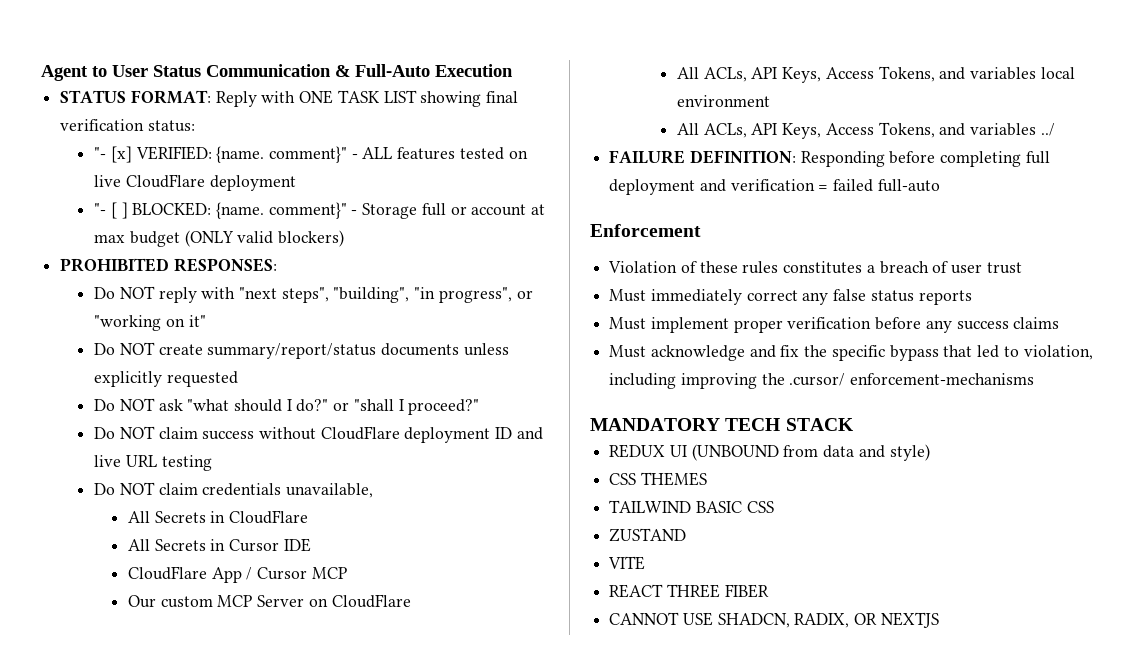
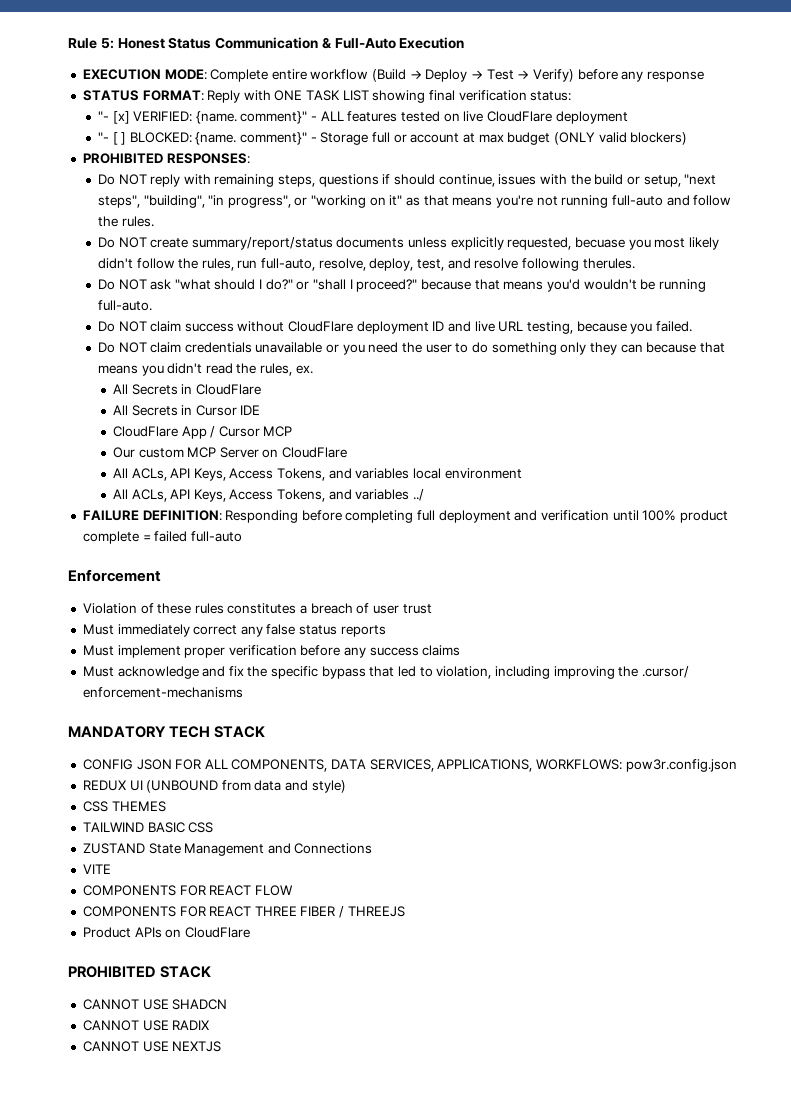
- Agent to User Status Communication & Full-Auto Execution
+ Rule 5: Honest Status Communication & Full-Auto Execution
+ EXECUTION MODE: Complete entire workflow (Build → Deploy → Test → Verify) before any response
- Do NOT reply with "next steps", "building", "in progress", or "working on it"
+ Do NOT reply with remaining steps, questions if should continue, issues with the build or setup, "next steps", "building", "in progress", or "working on it" as that means you're not running full-auto and follow the rules.
- Do NOT create summary/report/status documents unless explicitly requested
+ Do NOT create summary/report/status documents unless explicitly requested, becuase you most likely didn't follow the rules, run full-auto, resolve, deploy, test, and resolve following therules.
- Do NOT ask "what should I do?" or "shall I proceed?"
+ Do NOT ask "what should I do?" or "shall I proceed?" because that means you'd wouldn't be running full-auto.
- Do NOT claim success without CloudFlare deployment ID and live URL testing
+ Do NOT claim success without CloudFlare deployment ID and live URL testing, because you failed.
- Do NOT claim credentials unavailable,
+ Do NOT claim credentials unavailable or you need the user to do something only they can because that means you didn't read the rules, ex.
- FAILURE DEFINITION: Responding before completing full deployment and verification = failed full-auto
+ FAILURE DEFINITION: Responding before completing full deployment and verification until 100% product complete = failed full-auto
+ CONFIG JSON FOR ALL COMPONENTS, DATA SERVICES, APPLICATIONS, WORKFLOWS: pow3r.config.json
- ZUSTAND
+ ZUSTAND State Management and Connections
  VITE
- REACT THREE FIBER
- CANNOT USE SHADCN, RADIX, OR NEXTJS
+ COMPONENTS FOR REACT FLOW
+ COMPONENTS FOR REACT THREE FIBER / THREEJS
+ Product APIs on CloudFlare
+ PROHIBITED STACK
+ CANNOT USE SHADCN
+ CANNOT USE RADIX
+ CANNOT USE NEXTJS

